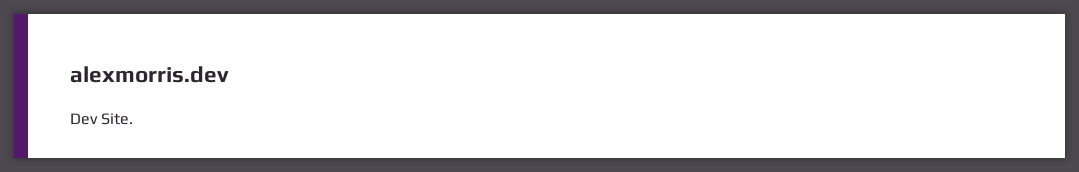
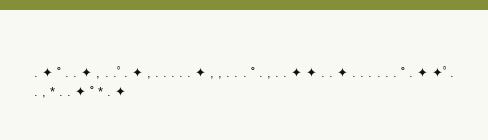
- alexmorris.dev
- Dev Site.
+ . ✦ ˚ . . ✦ , . .ﾟ. ✦ , . . . . . ✦ , , . . . ˚ . , . . ✦ ✦ . . ✦ . . . . . . ˚ . ✦ ✦ﾟ. . , * . . ✦ ˚ * . ✦

